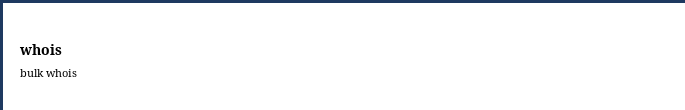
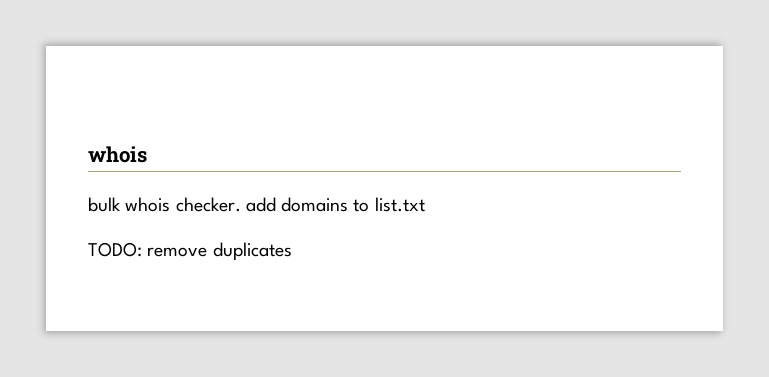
- bulk whois
+ bulk whois checker. add domains to list.txt
+ TODO: remove duplicates

